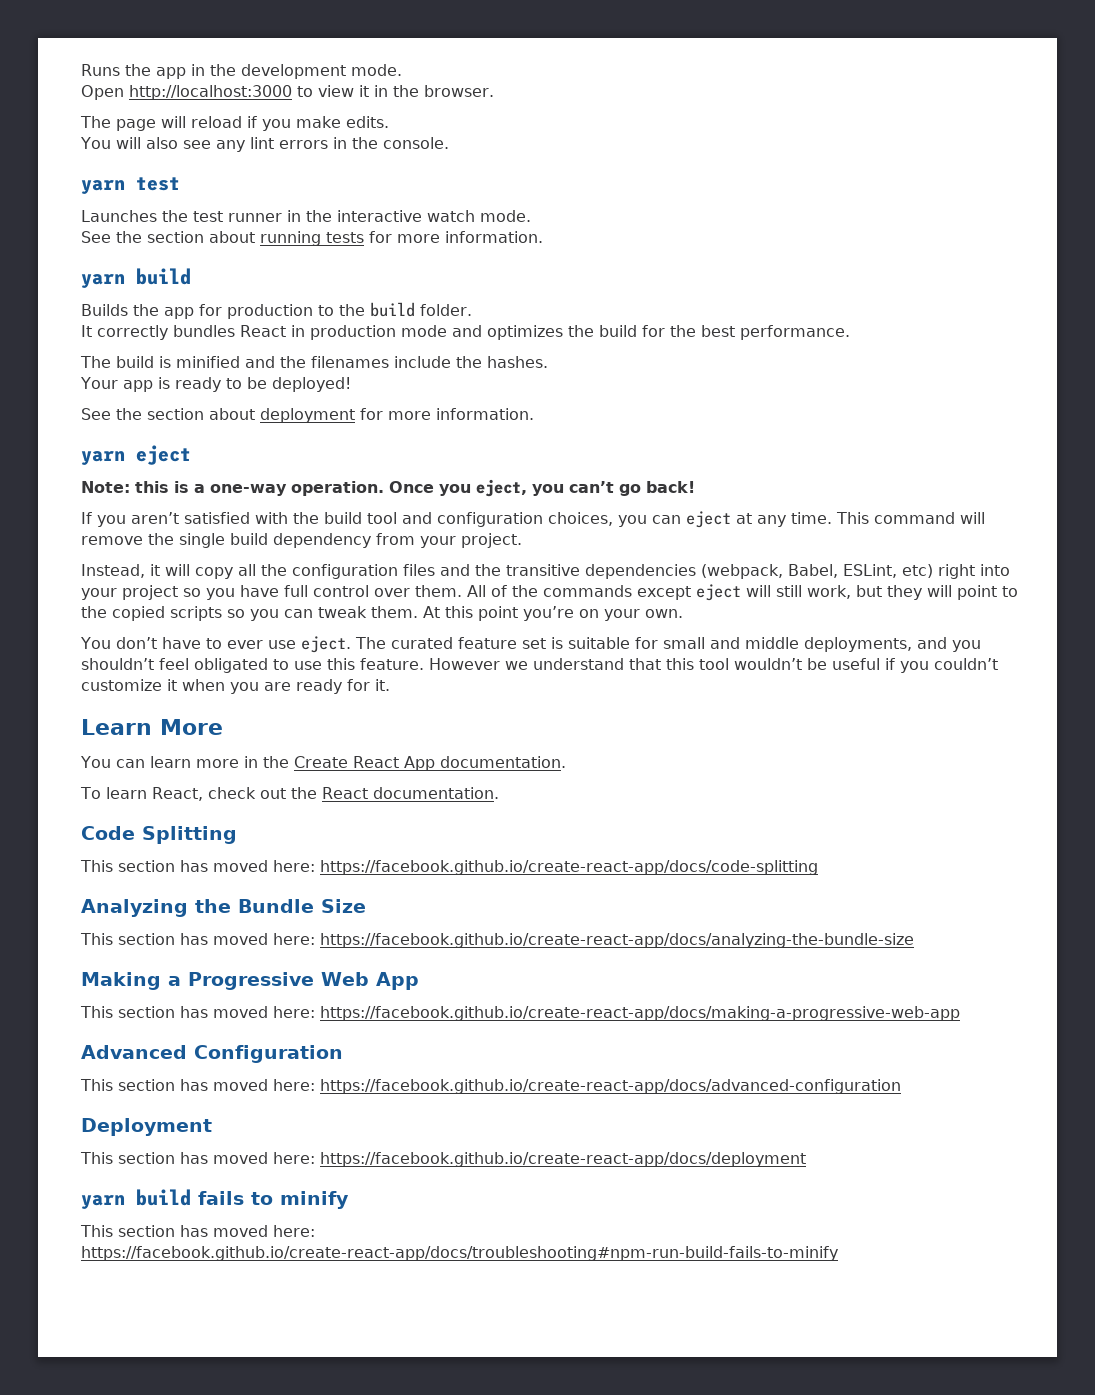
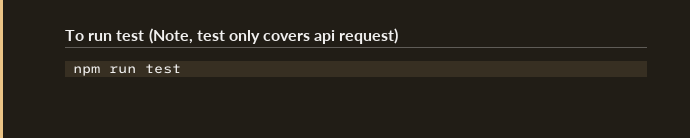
- Runs the app in the development mode.
- Open http://localhost:3000 to view it in the browser.
- The page will reload if you make edits.
- You will also see any lint errors in the console.
- yarn test
- Launches the test runner in the interactive watch mode.
- See the section about running tests for more information.
- yarn build
- Builds the app for production to the build folder.
- It correctly bundles React in production mode and optimizes the build for the best performance.
- The build is minified and the filenames include the hashes.
- Your app is ready to be deployed!
- See the section about deployment for more information.
- yarn eject
- Note: this is a one-way operation. Once you eject, you can’t go back!
- If you aren’t satisfied with the build tool and configuration choices, you can eject at any time. This command will remove the single build dependency from your project.
- Instead, it will copy all the configuration files and the transitive dependencies (webpack, Babel, ESLint, etc) right into your project so you have full control over them. All of the commands except eject will still work, but they will point to the copied scripts so you can tweak them. At this point you’re on your own.
- You don’t have to ever use eject. The curated feature set is suitable for small and middle deployments, and you shouldn’t feel obligated to use this feature. However we understand that this tool wouldn’t be useful if you couldn’t customize it when you are ready for it.
- Learn More
- You can learn more in the Create React App documentation.
- To learn React, check out the React documentation.
- Code Splitting
- This section has moved here: https://facebook.github.io/create-react-app/docs/code-splitting
- Analyzing the Bundle Size
- This section has moved here: https://facebook.github.io/create-react-app/docs/analyzing-the-bundle-size
- Making a Progressive Web App
- This section has moved here: https://facebook.github.io/create-react-app/docs/making-a-progressive-web-app
- Advanced Configuration
- This section has moved here: https://facebook.github.io/create-react-app/docs/advanced-configuration
- Deployment
- This section has moved here: https://facebook.github.io/create-react-app/docs/deployment
- yarn build fails to minify
- This section has moved here: https://facebook.github.io/create-react-app/docs/troubleshooting#npm-run-build-fails-to-minify
+ To run test (Note, test only covers api request)
+ npm run test

